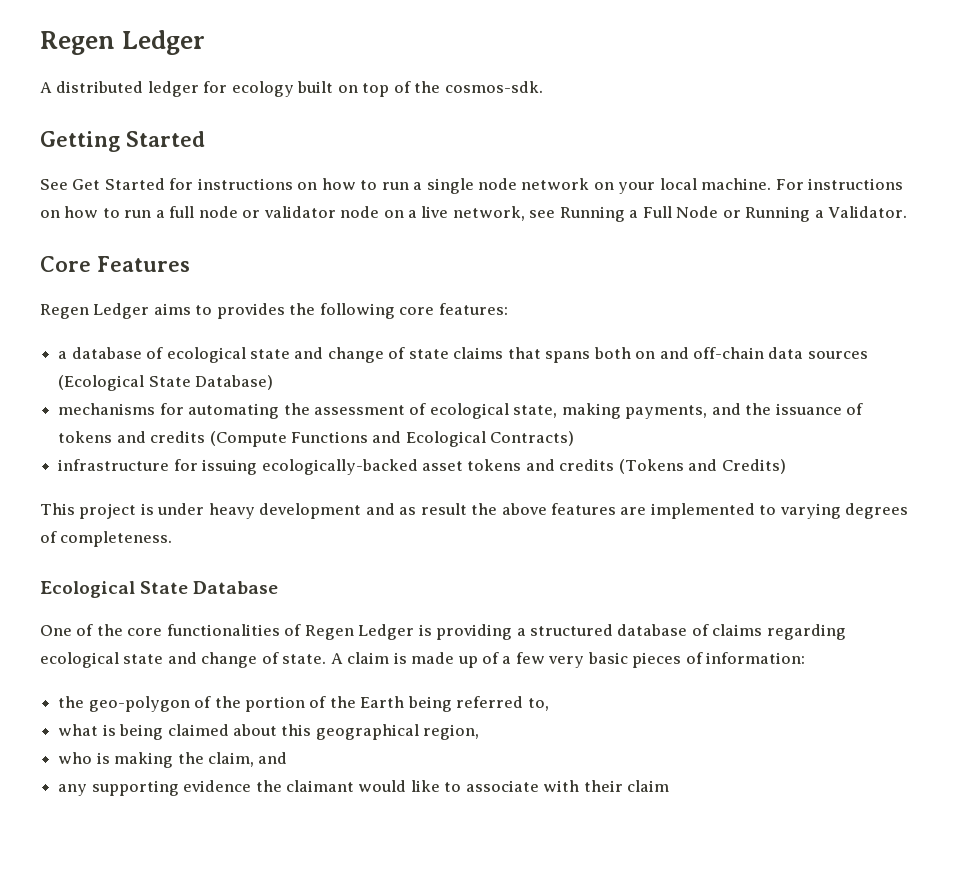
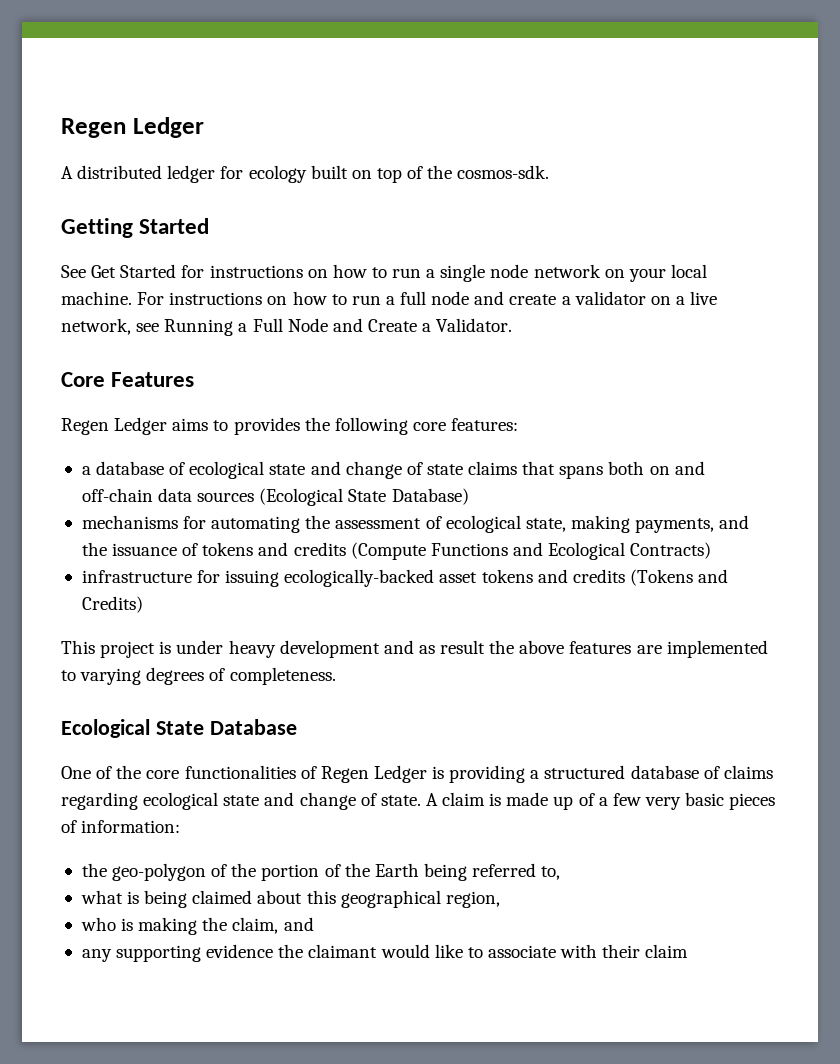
- For instructions on how to run a full node or validator node on a live network, see Running a Full Node or Running a Validator.
+ For instructions on how to run a full node and create a validator on a live network, see Running a Full Node and Create a Validator.

